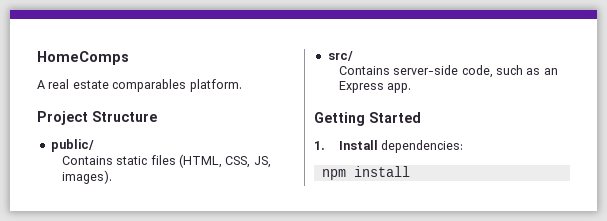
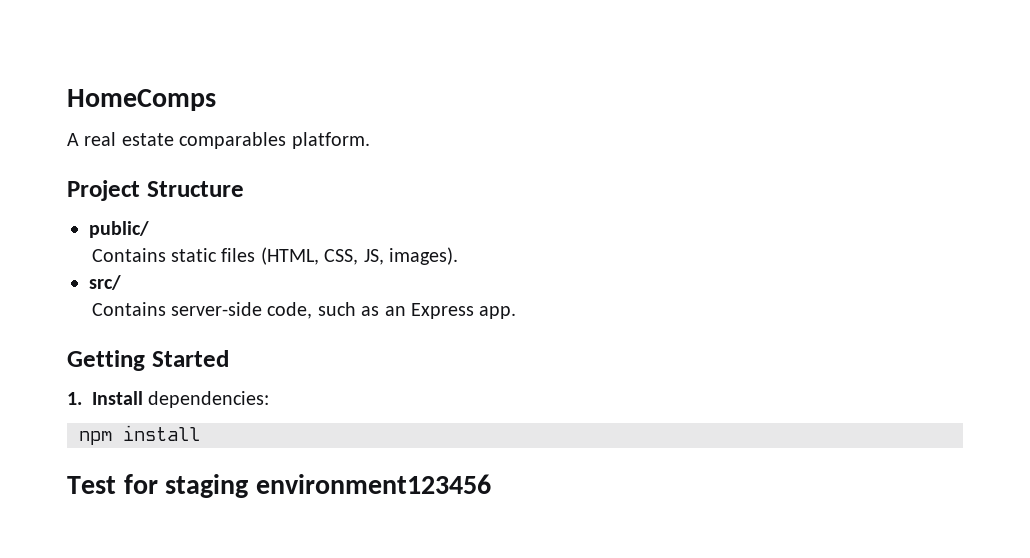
+ Test for staging environment123456

